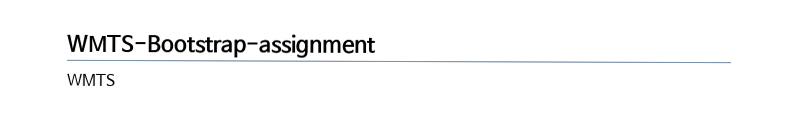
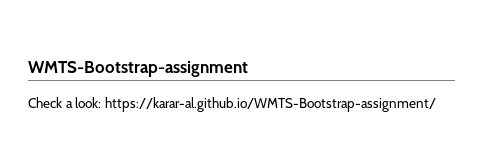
- WMTS
+ Check a look: https://karar-al.github.io/WMTS-Bootstrap-assignment/

